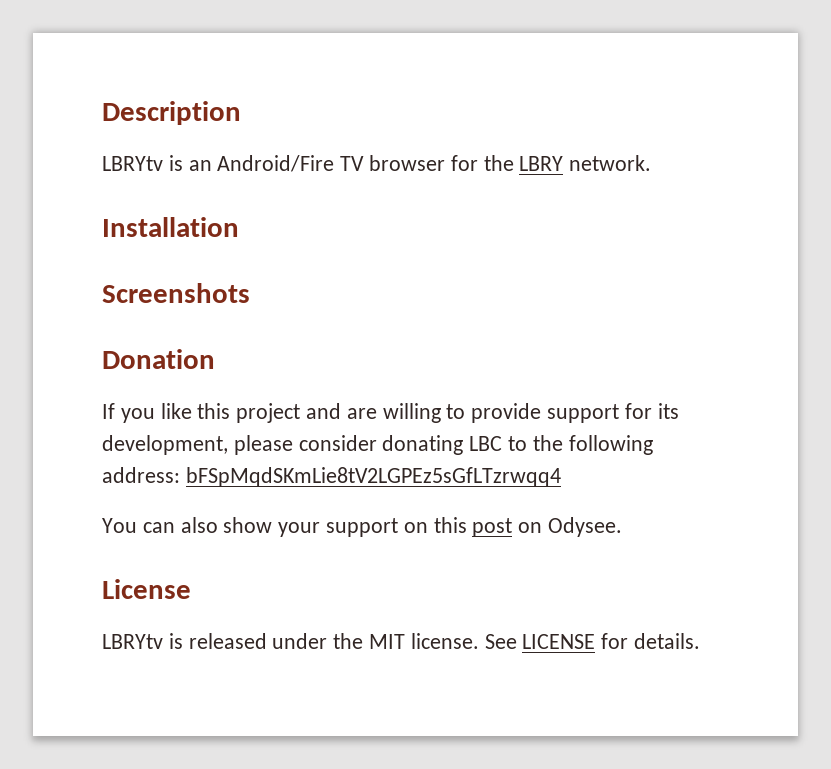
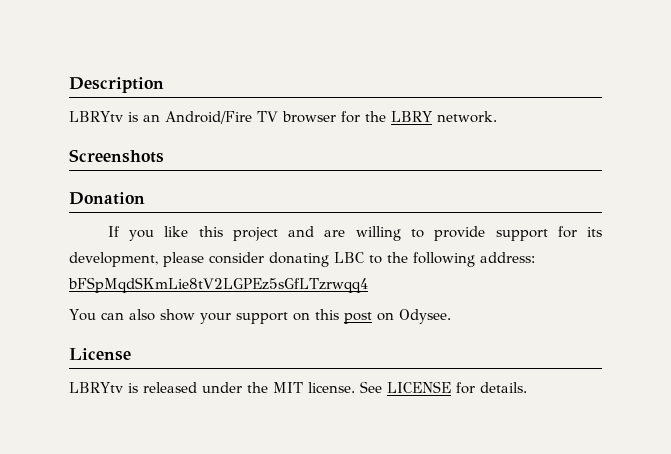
- Installation

